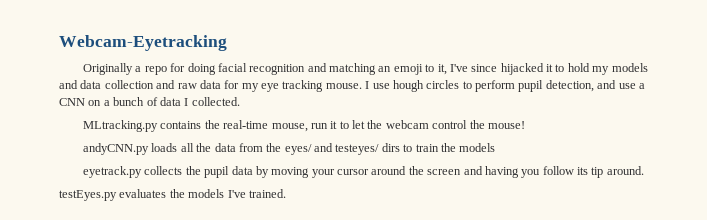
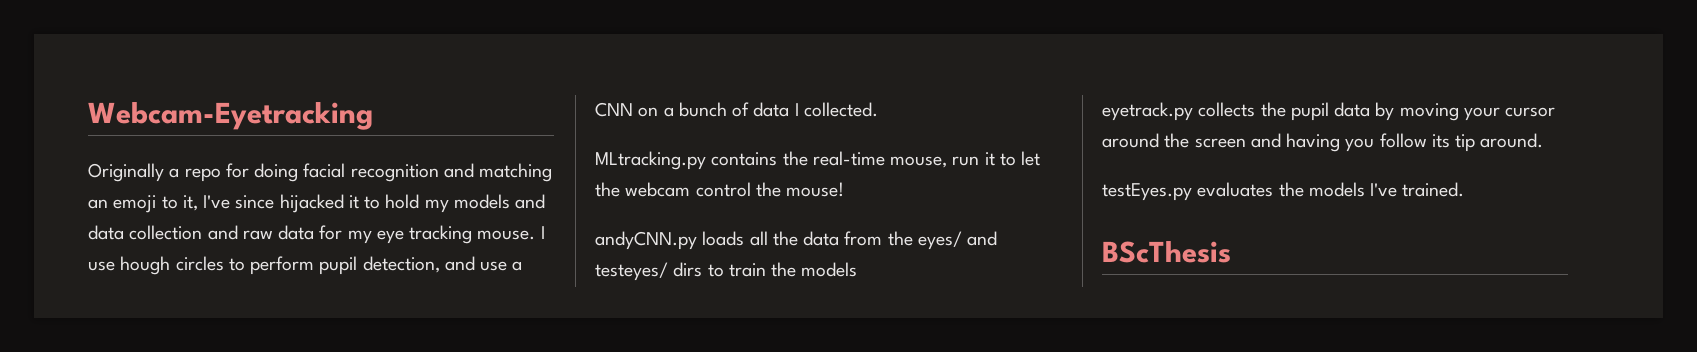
+ BScThesis

